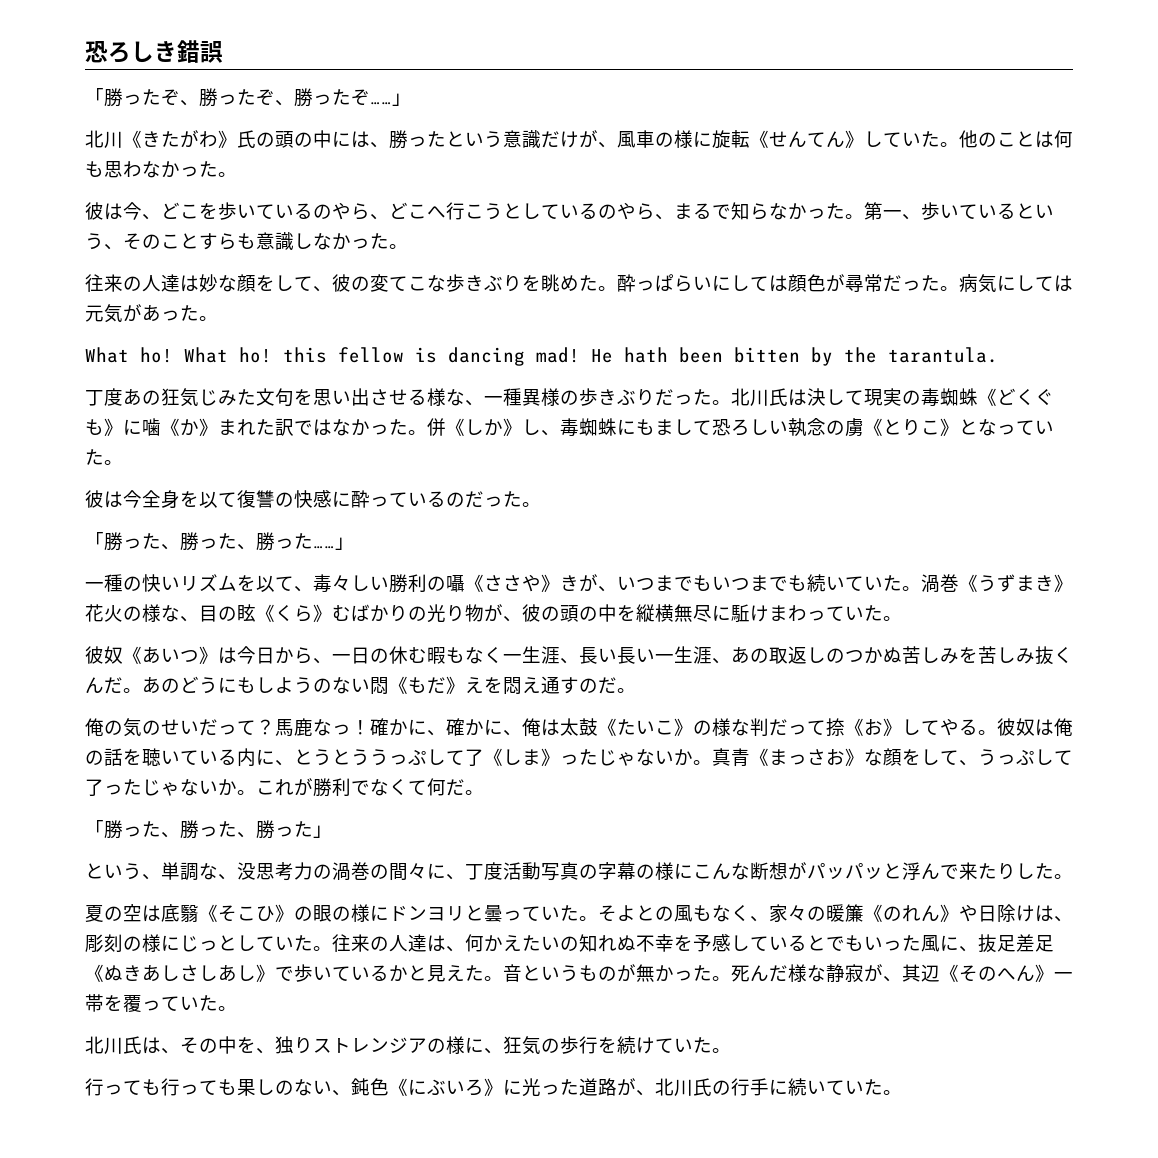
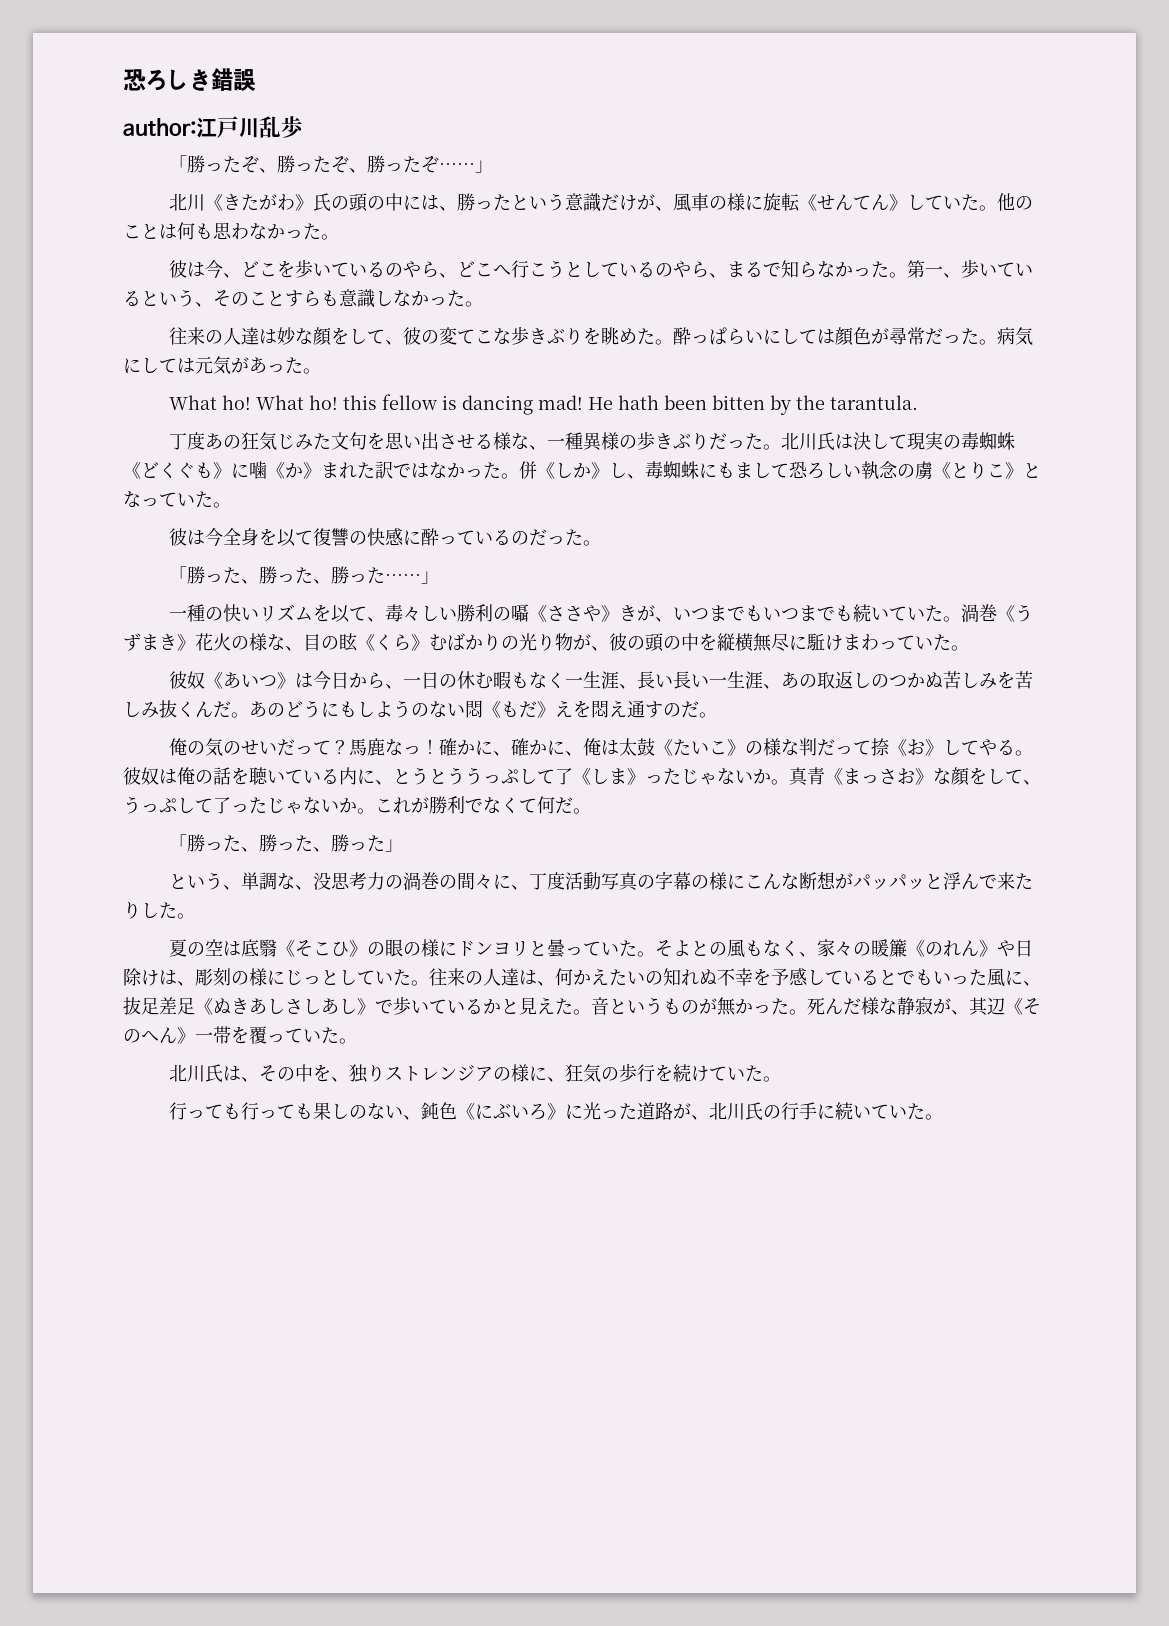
+ author:江戸川乱歩

